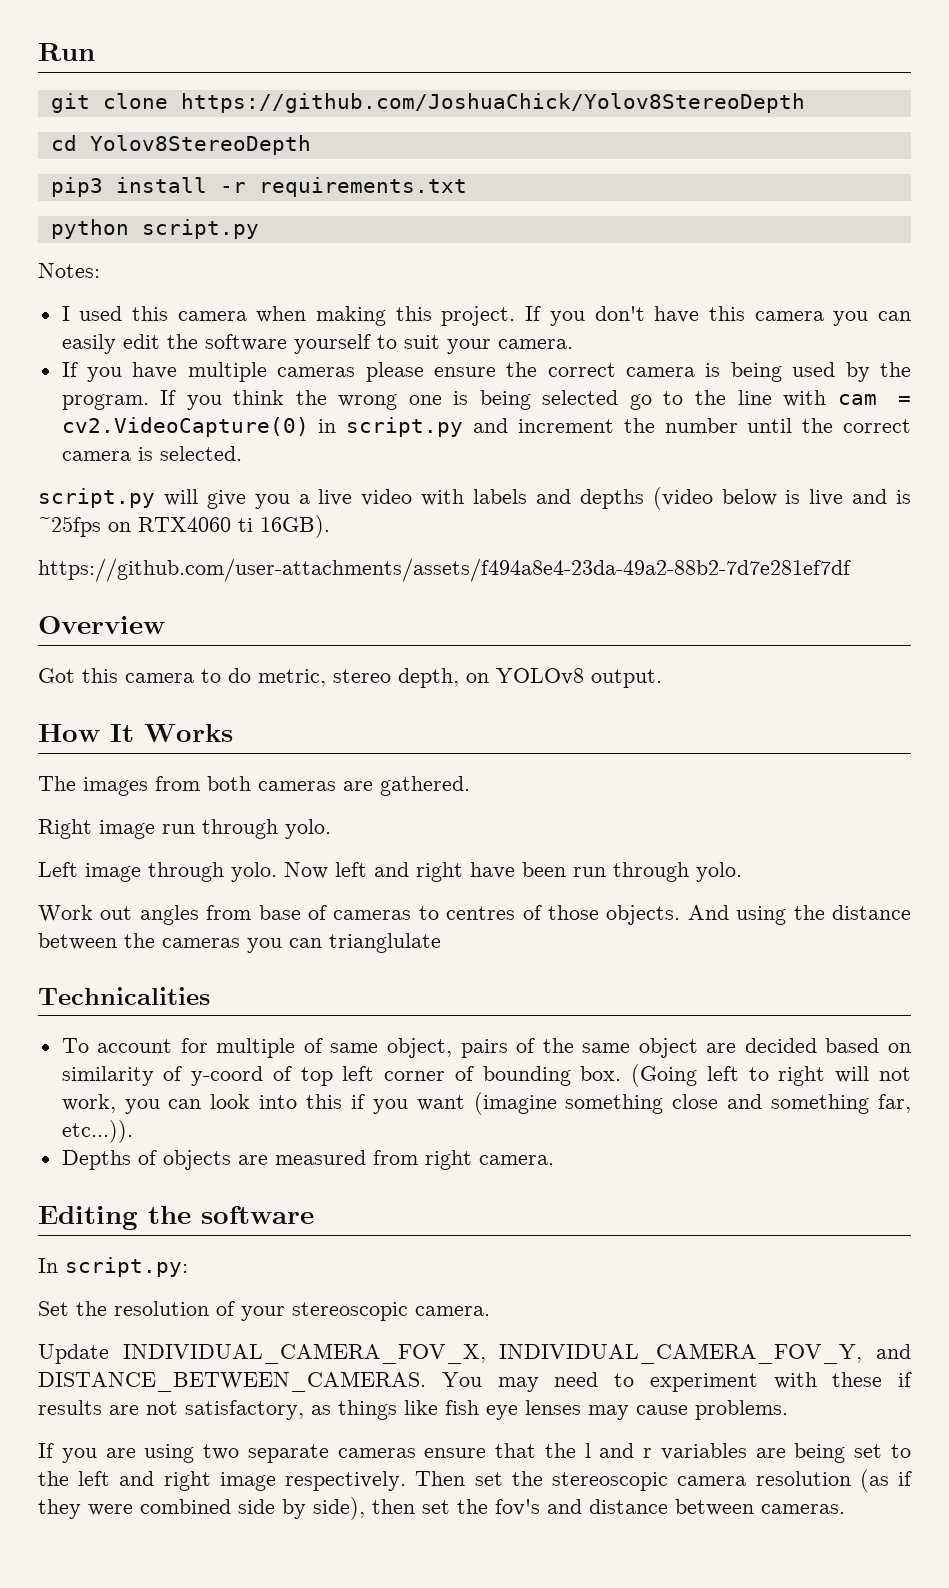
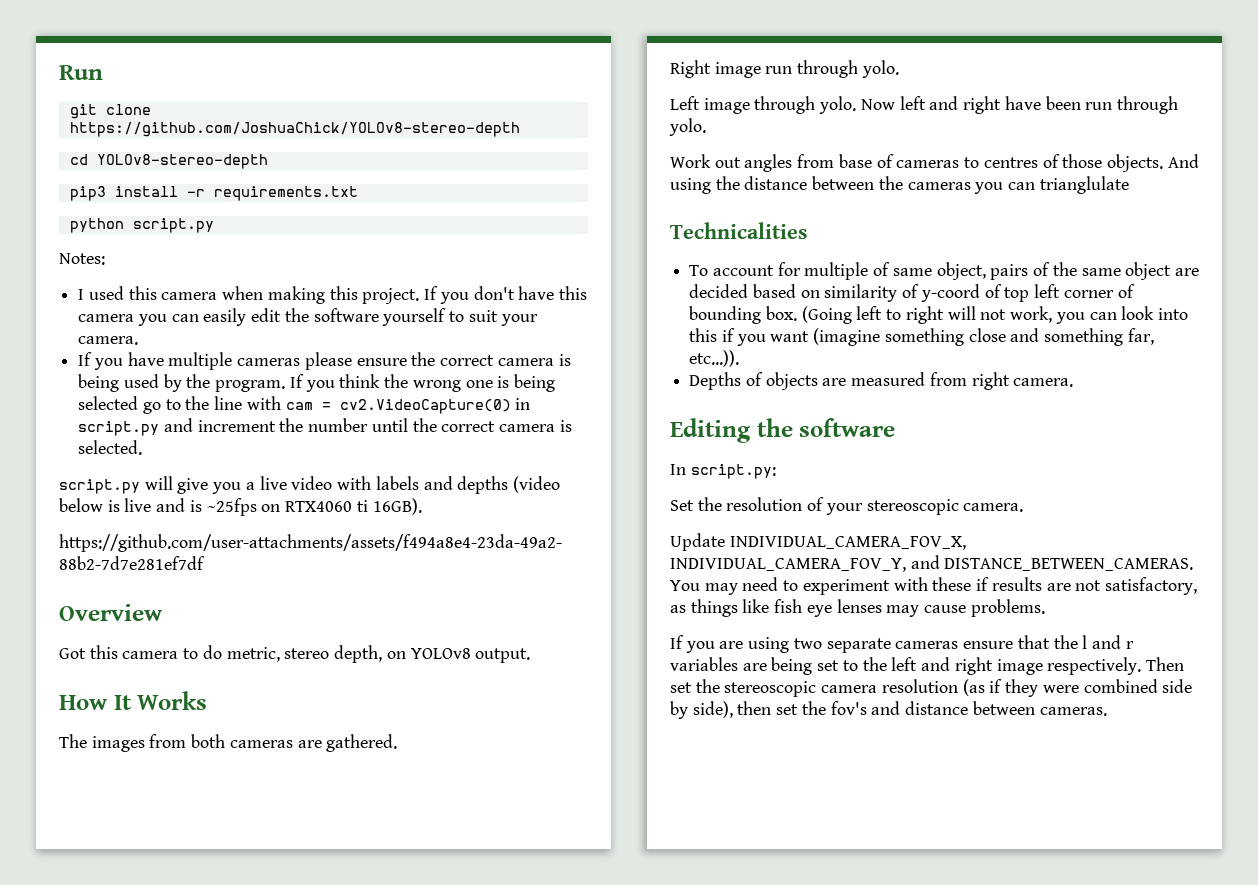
- git clone https://github.com/JoshuaChick/Yolov8StereoDepth
+ git clone https://github.com/JoshuaChick/YOLOv8-stereo-depth
- cd Yolov8StereoDepth
+ cd YOLOv8-stereo-depth

